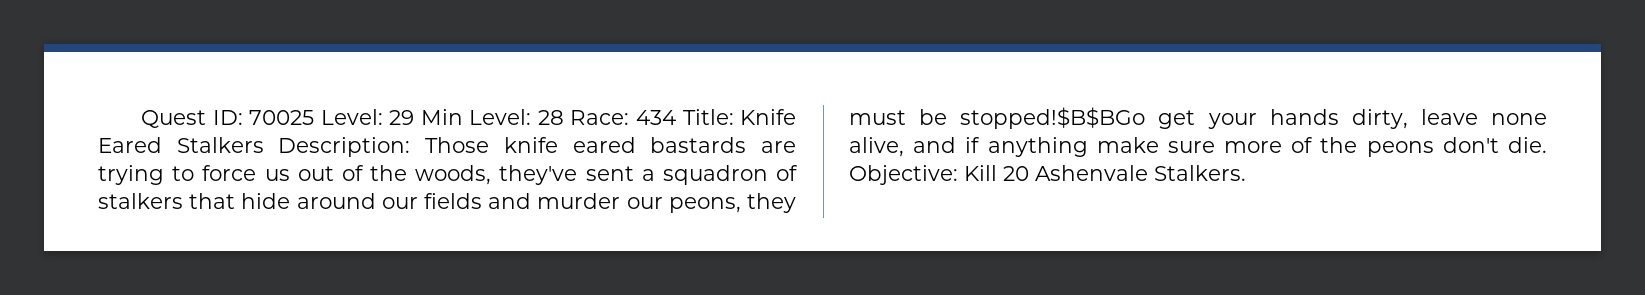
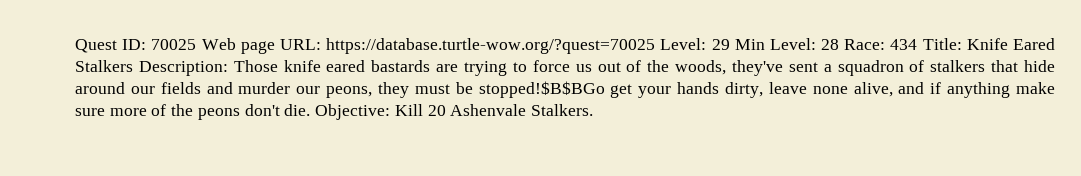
- 70025 Level:
+ 70025 Web page URL: https://database.turtle-wow.org/?quest=70025 Level:

